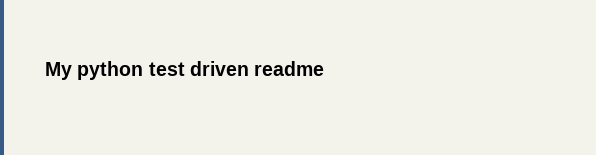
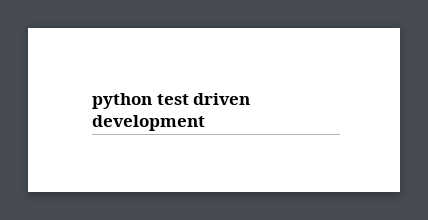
- My python test driven readme
+ python test driven development

